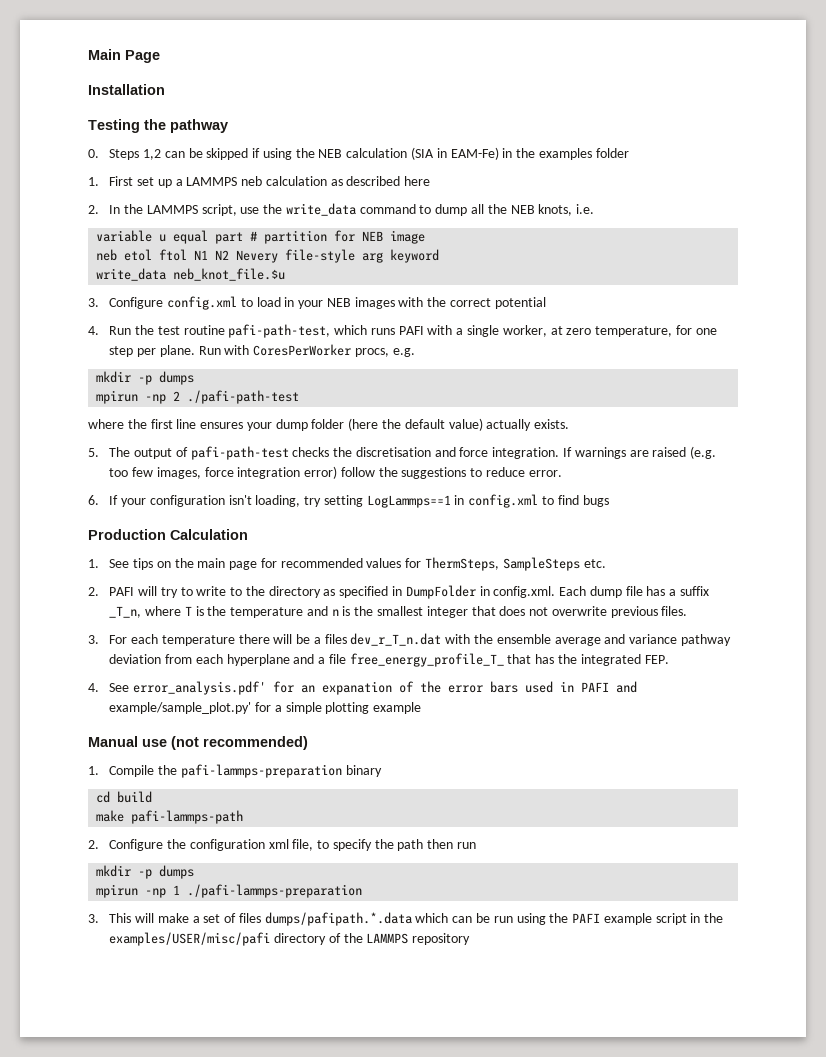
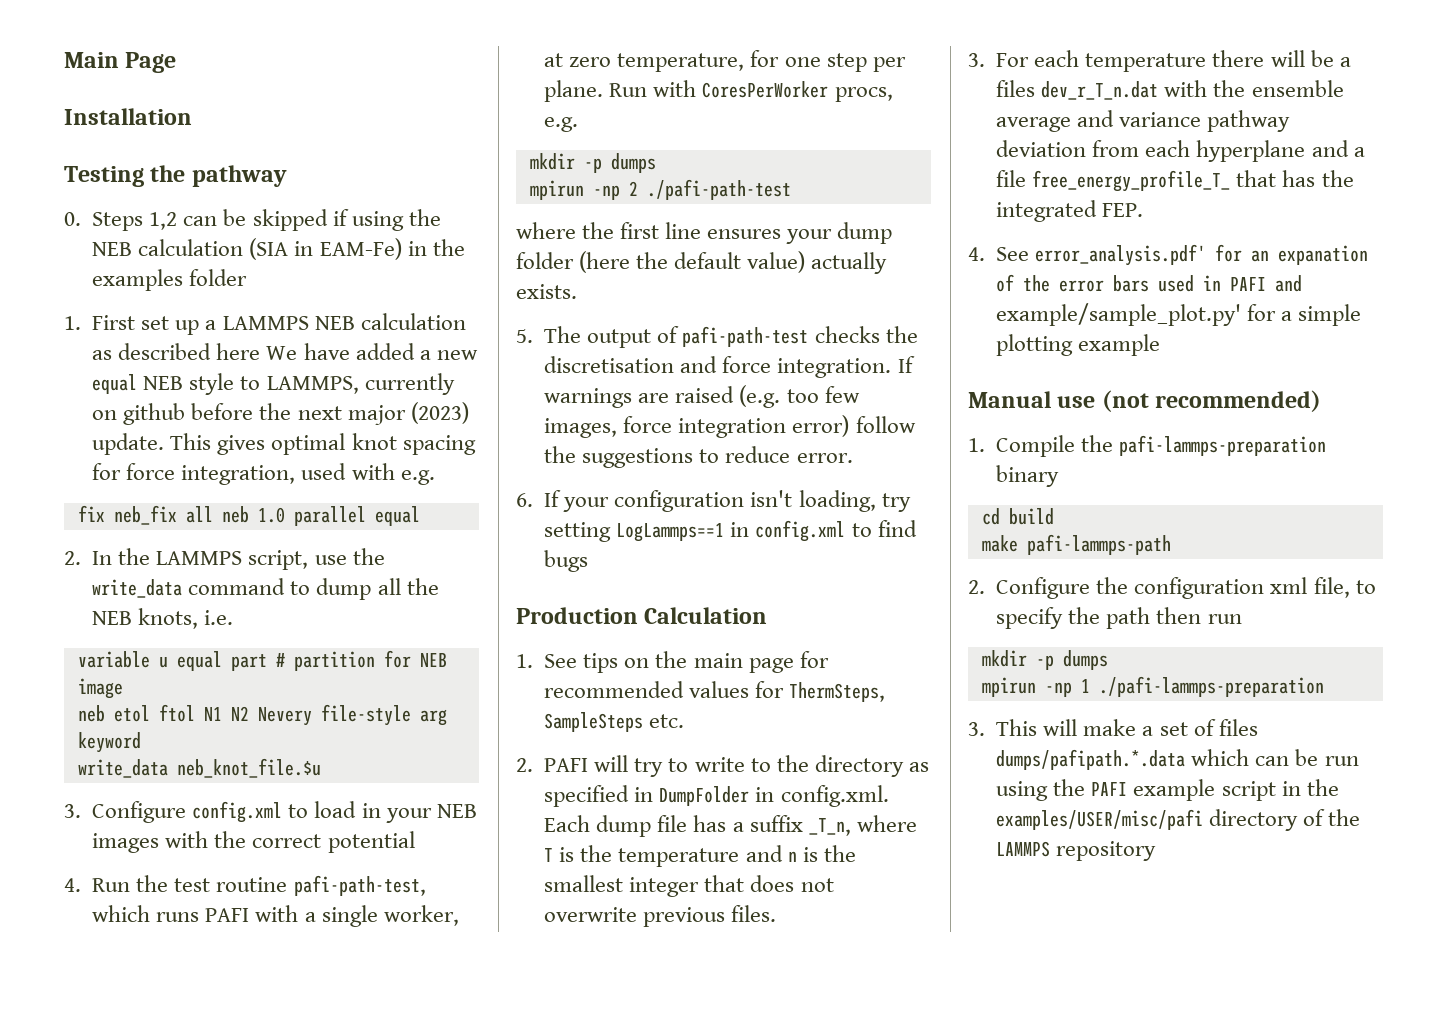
- 1. First set up a LAMMPS neb calculation as described here
+ 1. First set up a LAMMPS NEB calculation as described here We have added a new equal NEB style to LAMMPS, currently on github before the next major (2023) update. This gives optimal knot spacing for force integration, used with e.g.
+ fix neb_fix all neb 1.0 parallel equal

